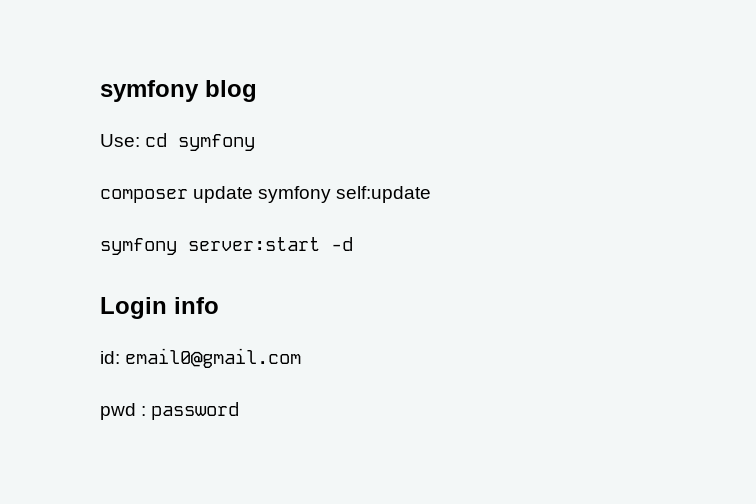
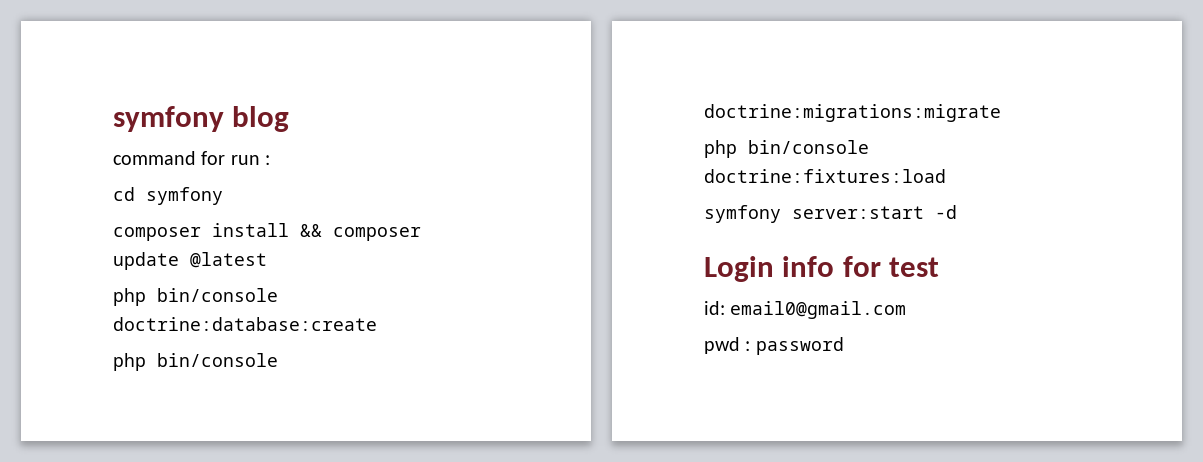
- Use: cd symfony
+ command for run :
+ cd symfony
- composer update symfony self:update
+ composer install && composer update @latest
+ php bin/console doctrine:database:create
+ php bin/console doctrine:migrations:migrate
+ php bin/console doctrine:fixtures:load
- Login info
+ Login info for test

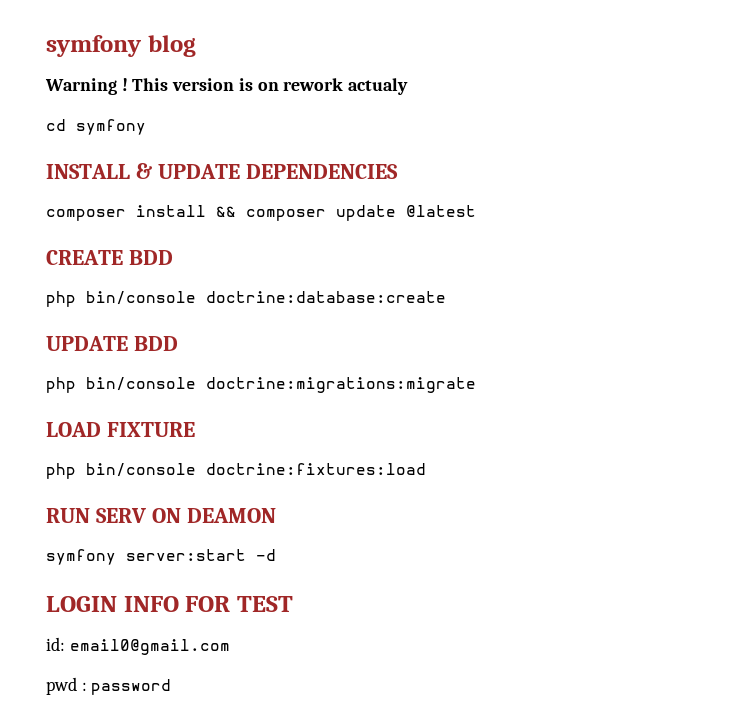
- command for run :
+ Warning ! This version is on rework actualy
  cd symfony
+ INSTALL & UPDATE DEPENDENCIES
+ CREATE BDD
+ UPDATE BDD
+ LOAD FIXTURE
+ RUN SERV ON DEAMON
- Login info for test
+ LOGIN INFO FOR TEST

